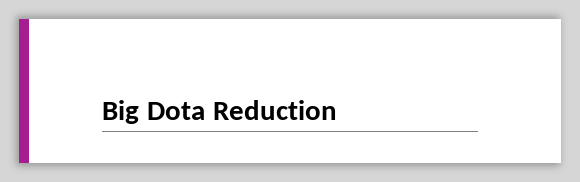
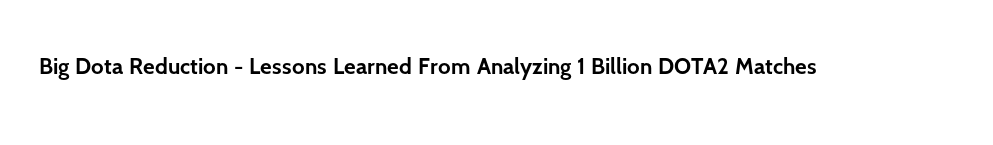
- Big Dota Reduction
+ Big Dota Reduction - Lessons Learned From Analyzing 1 Billion DOTA2 Matches

